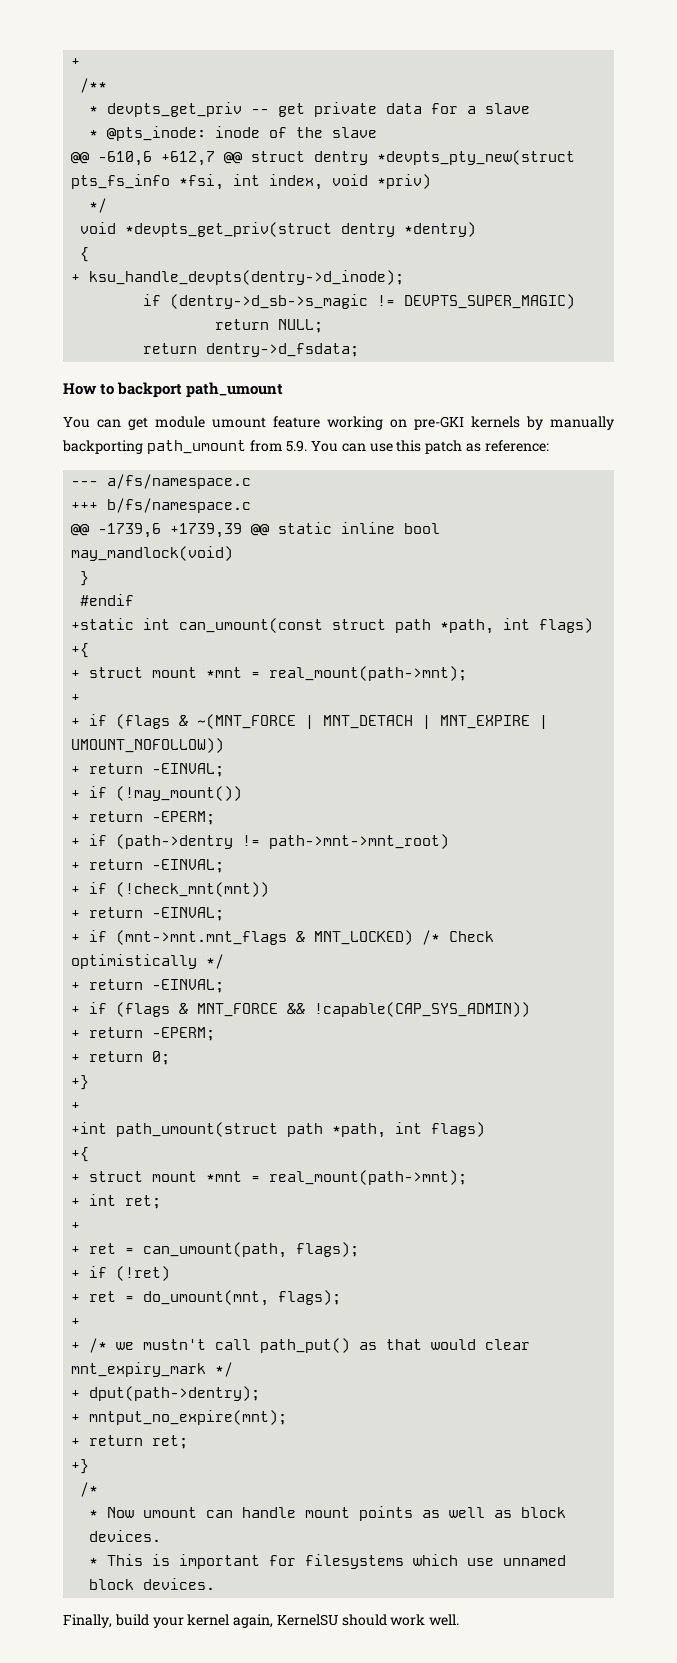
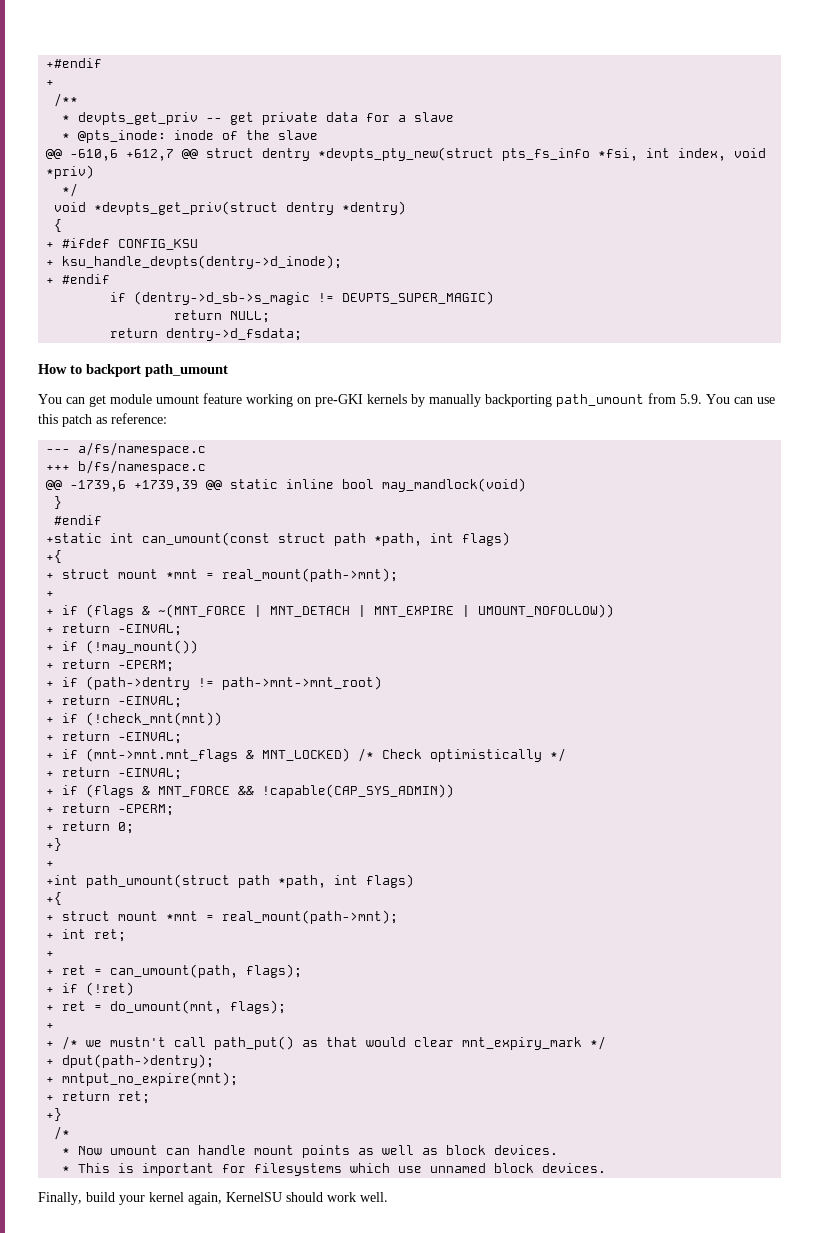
+ +#endif
+ + #ifdef CONFIG_KSU
+ + #endif

